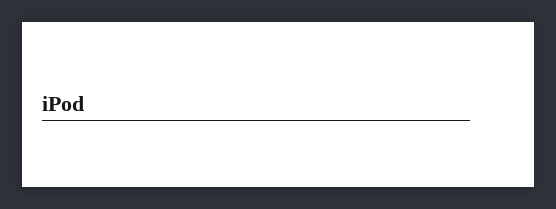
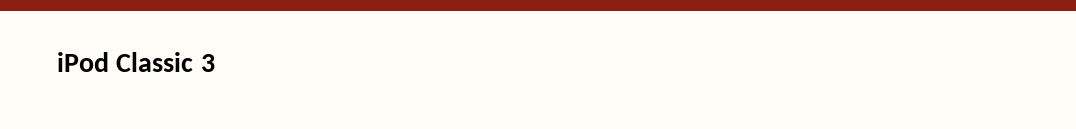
- iPod
+ iPod Classic 3

